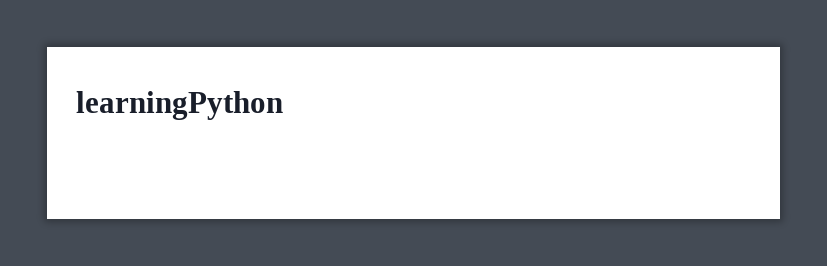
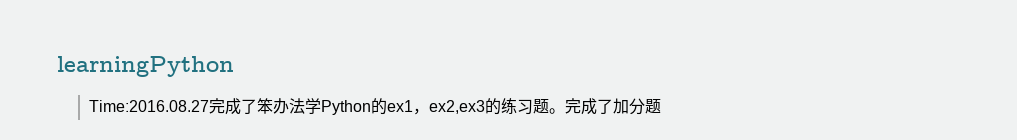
+ Time:2016.08.27完成了笨办法学Python的ex1，ex2,ex3的练习题。完成了加分题

